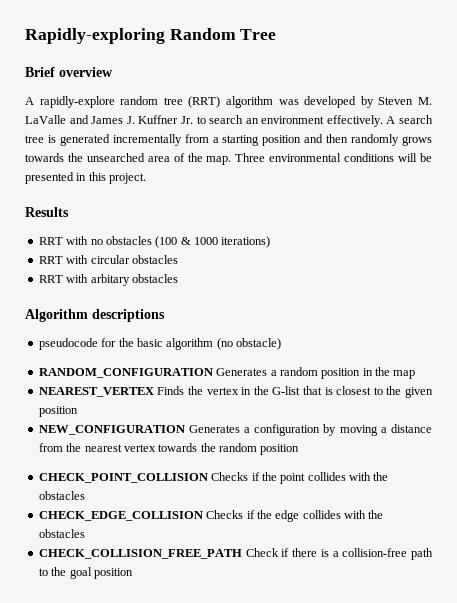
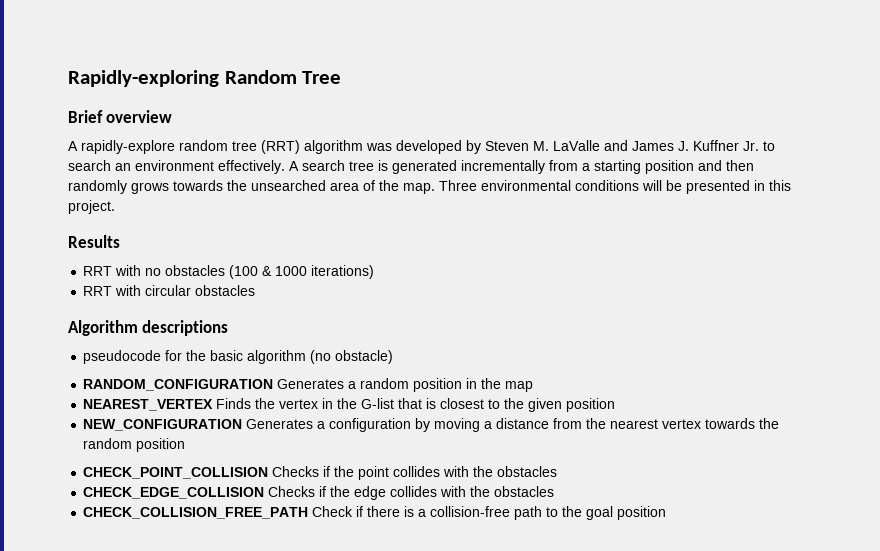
- RRT with arbitary obstacles

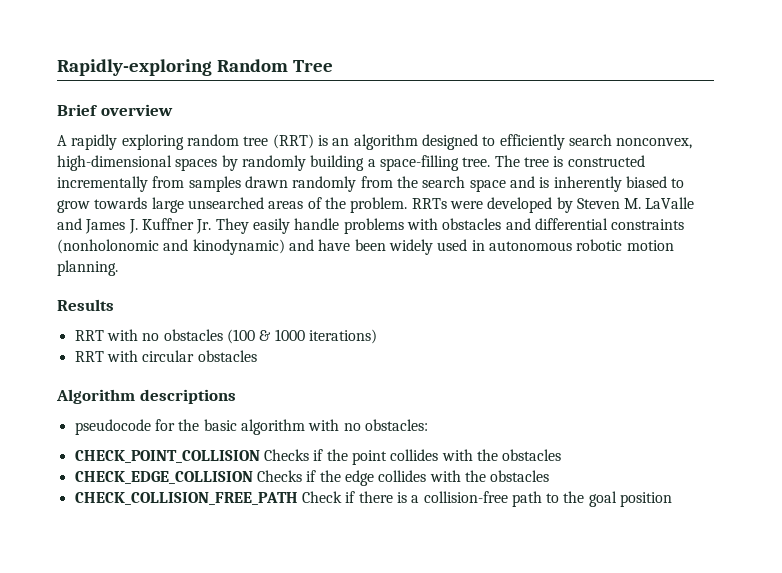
- A rapidly-explore random tree (RRT) algorithm was developed by Steven M. LaValle and James J. Kuffner Jr. to search an environment effectively. A search tree is generated incrementally from a starting position and then randomly grows towards the unsearched area of the map. Three environmental conditions will be presented in this project.
+ A rapidly exploring random tree (RRT) is an algorithm designed to efficiently search nonconvex, high-dimensional spaces by randomly building a space-filling tree. The tree is constructed incrementally from samples drawn randomly from the search space and is inherently biased to grow towards large unsearched areas of the problem. RRTs were developed by Steven M. LaValle and James J. Kuffner Jr. They easily handle problems with obstacles and differential constraints (nonholonomic and kinodynamic) and have been widely used in autonomous robotic motion planning.
- pseudocode for the basic algorithm (no obstacle)
- RANDOM_CONFIGURATION Generates a random position in the map
- NEAREST_VERTEX Finds the vertex in the G-list that is closest to the given position
- NEW_CONFIGURATION Generates a configuration by moving a distance from the nearest vertex towards the random position
+ pseudocode for the basic algorithm with no obstacles:

